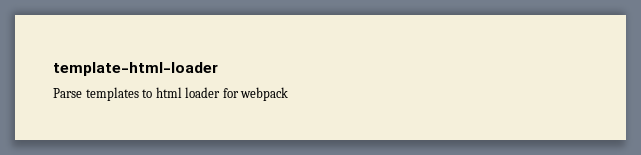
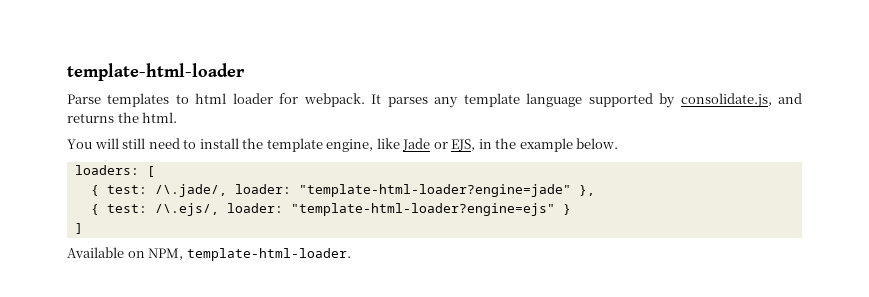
- Parse templates to html loader for webpack
+ Parse templates to html loader for webpack. It parses any template language supported by consolidate.js, and returns the html.
+ You will still need to install the template engine, like Jade or EJS, in the example below.
+ loaders: [
+ { test: /\.jade/, loader: "template-html-loader?engine=jade" },
+ { test: /\.ejs/, loader: "template-html-loader?engine=ejs" }
+ ]
+ Available on NPM, template-html-loader.

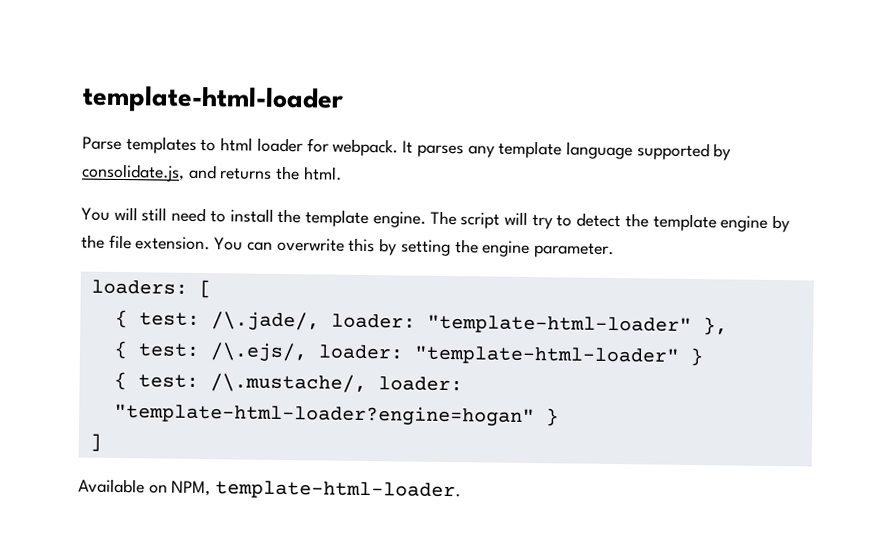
- You will still need to install the template engine, like Jade or EJS, in the example below.
+ You will still need to install the template engine. The script will try to detect the template engine by the file extension. You can overwrite this by setting the engine parameter.
- { test: /\.jade/, loader: "template-html-loader?engine=jade" },
+ { test: /\.jade/, loader: "template-html-loader" },
- { test: /\.ejs/, loader: "template-html-loader?engine=ejs" }
+ { test: /\.ejs/, loader: "template-html-loader" }
+ { test: /\.mustache/, loader: "template-html-loader?engine=hogan" }

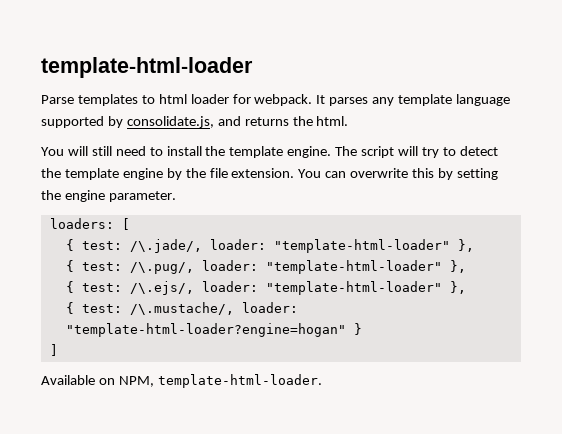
+ { test: /\.pug/, loader: "template-html-loader" },
- { test: /\.ejs/, loader: "template-html-loader" }
+ { test: /\.ejs/, loader: "template-html-loader" },

